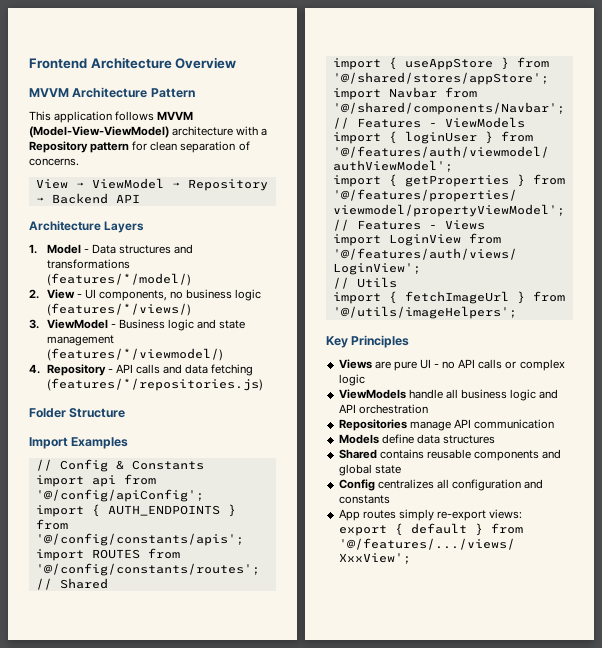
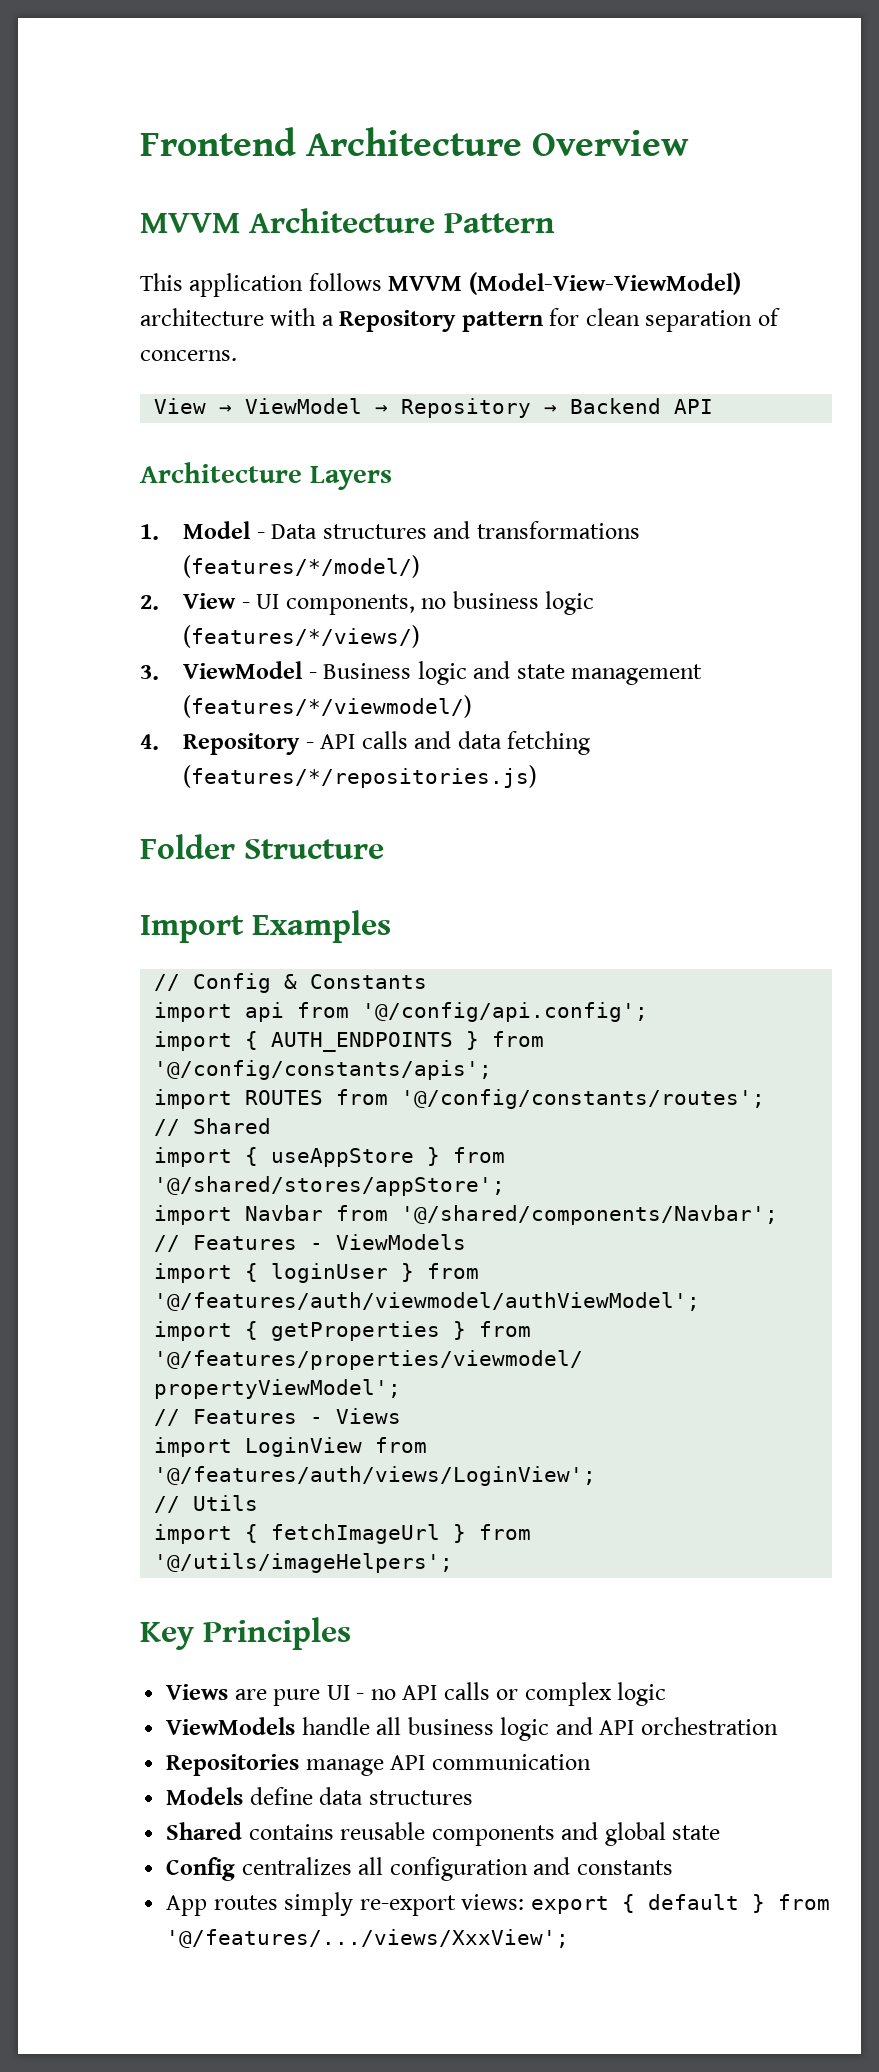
- import api from '@/config/apiConfig';
+ import api from '@/config/api.config';

